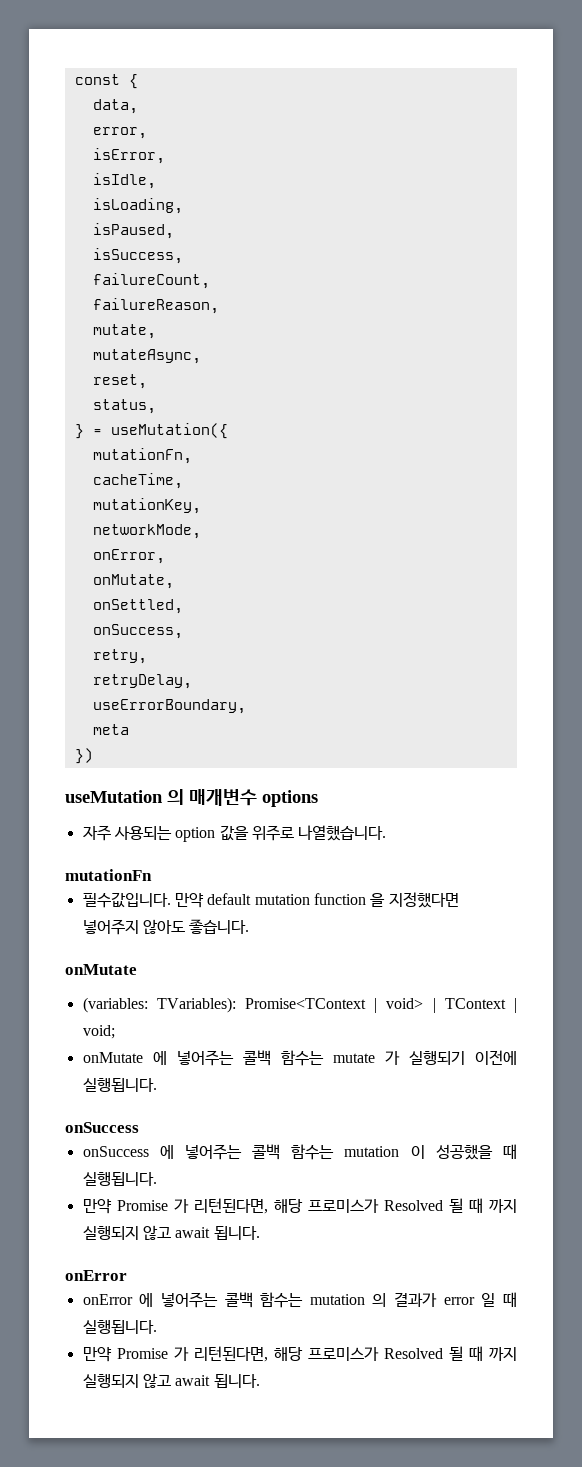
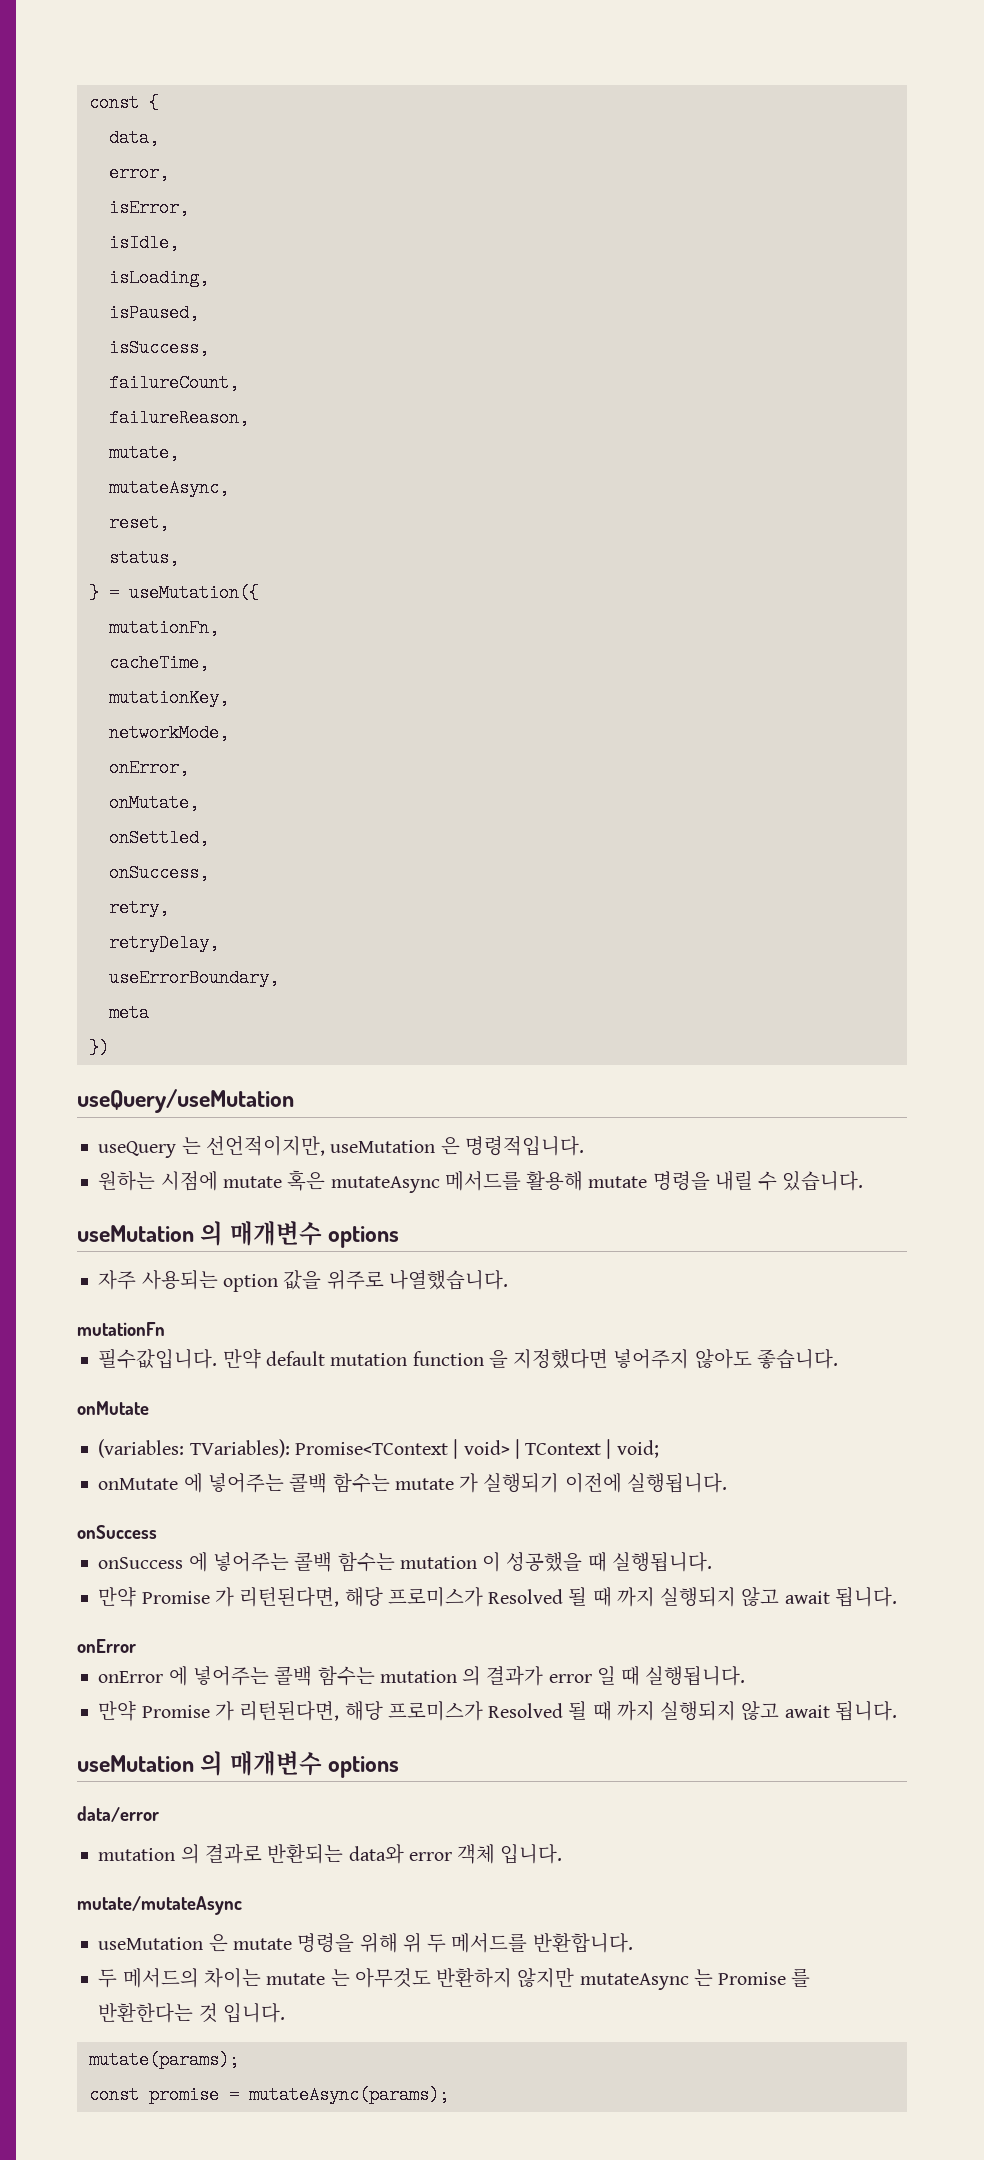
+ useQuery/useMutation
+ useQuery 는 선언적이지만, useMutation 은 명령적입니다.
+ 원하는 시점에 mutate 혹은 mutateAsync 메서드를 활용해 mutate 명령을 내릴 수 있습니다.
  onError 에 넣어주는 콜백 함수는 mutation 의 결과가 error 일 때 실행됩니다.
  만약 Promise 가 리턴된다면, 해당 프로미스가 Resolved 될 때 까지 실행되지 않고 await 됩니다.
+ useMutation 의 매개변수 options
+ data/error
+ mutation 의 결과로 반환되는 data와 error 객체 입니다.
+ mutate/mutateAsync
+ useMutation 은 mutate 명령을 위해 위 두 메서드를 반환합니다.
+ 두 메서드의 차이는 mutate 는 아무것도 반환하지 않지만 mutateAsync 는 Promise 를 반환한다는 것 입니다.
+ mutate(params);
+ const promise = mutateAsync(params);

